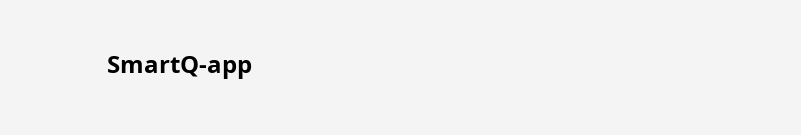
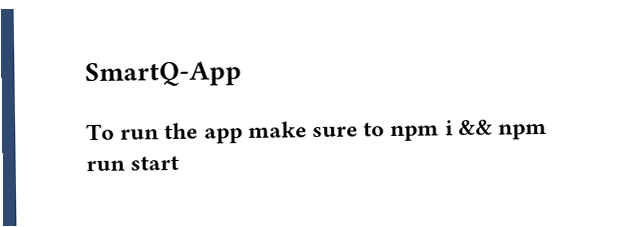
- SmartQ-app
+ SmartQ-App
+ To run the app make sure to npm i && npm run start

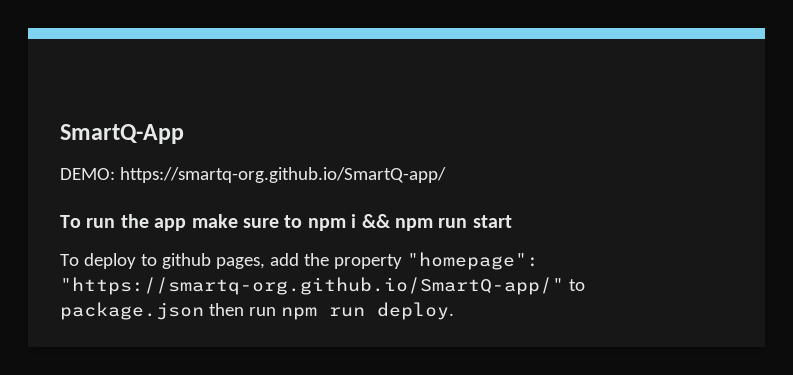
+ DEMO: https://smartq-org.github.io/SmartQ-app/
+ To deploy to github pages, add the property "homepage": "https://smartq-org.github.io/SmartQ-app/" to package.json then run npm run deploy.

